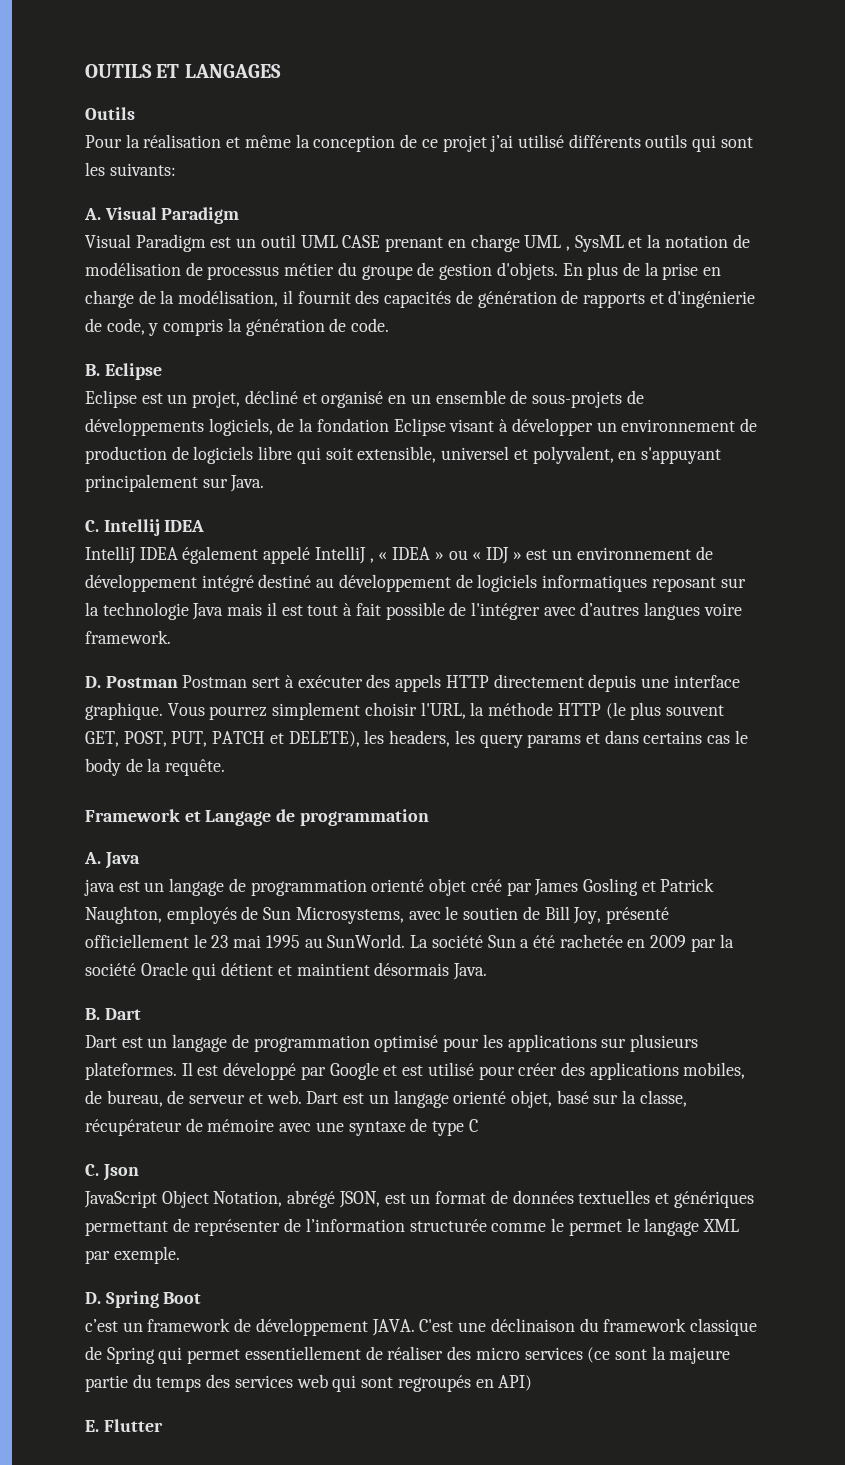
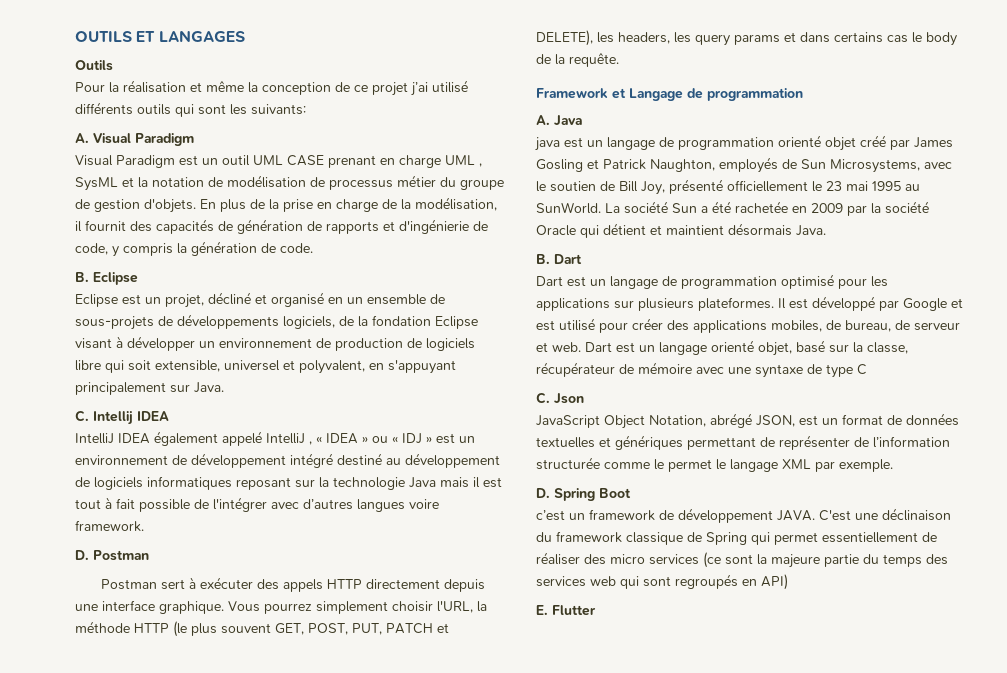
- D. Postman Postman sert à exécuter des appels HTTP directement depuis une interface graphique.
+ D. Postman
+ Postman sert à exécuter des appels HTTP directement depuis une interface graphique.

